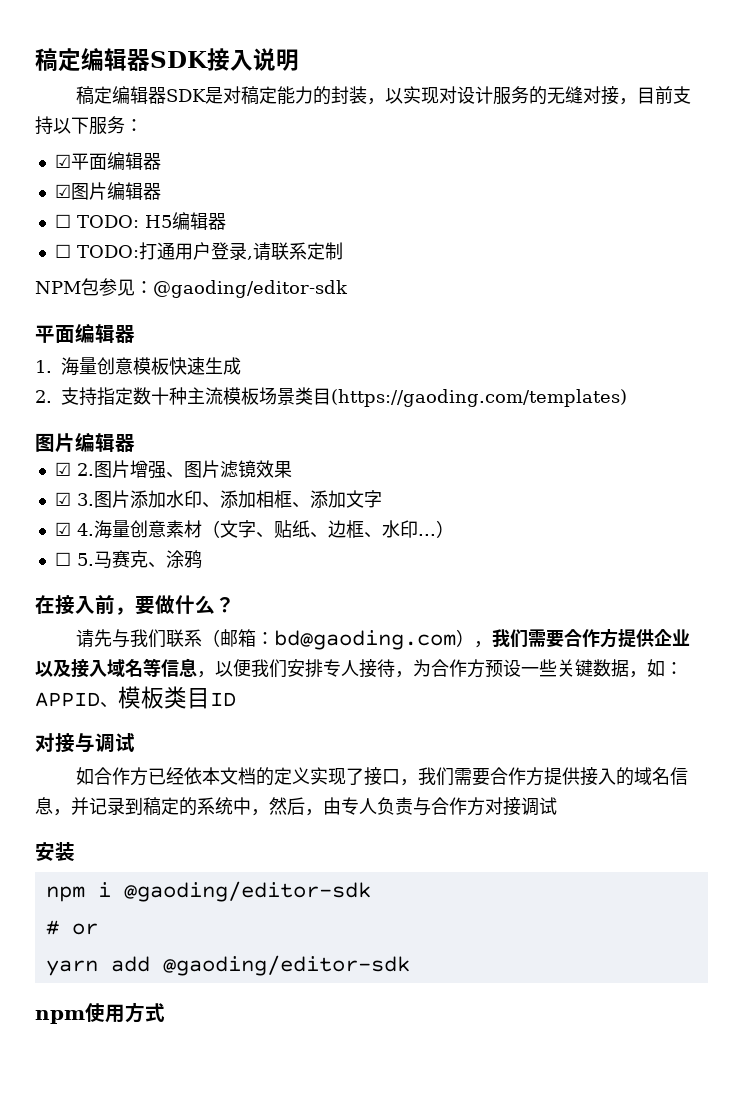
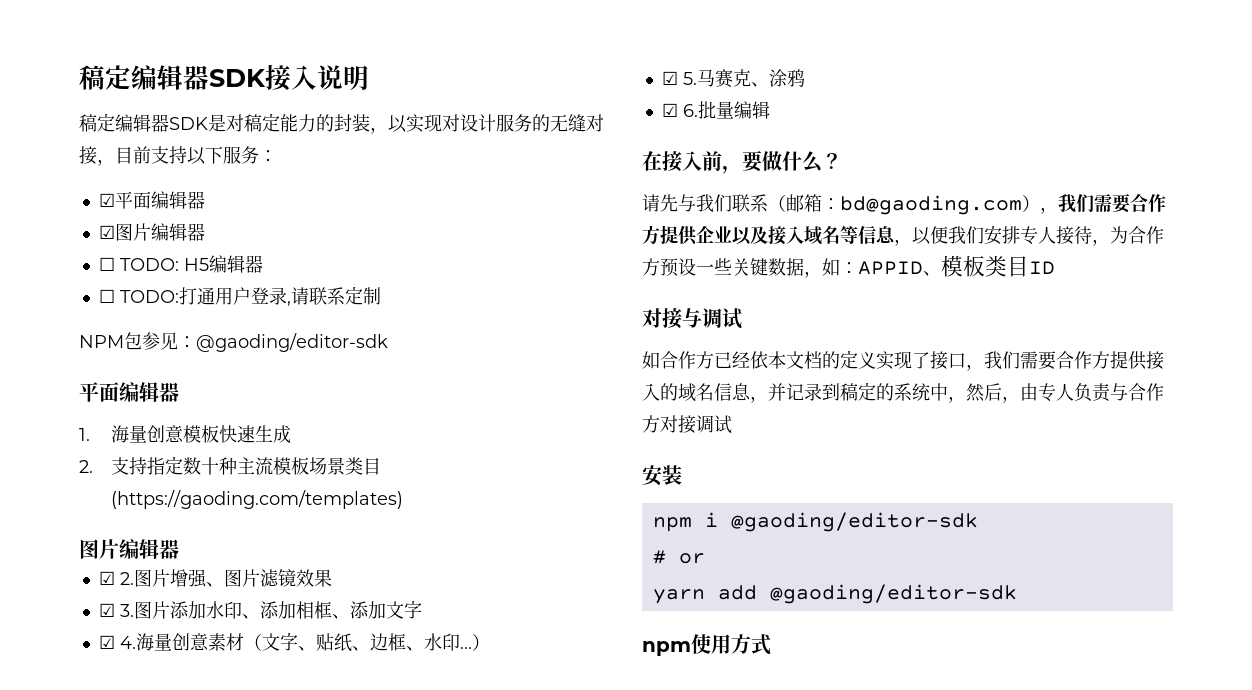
- ☐ 5.马赛克、涂鸦
+ ☑ 5.马赛克、涂鸦
+ ☑ 6.批量编辑

